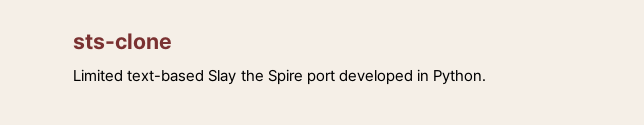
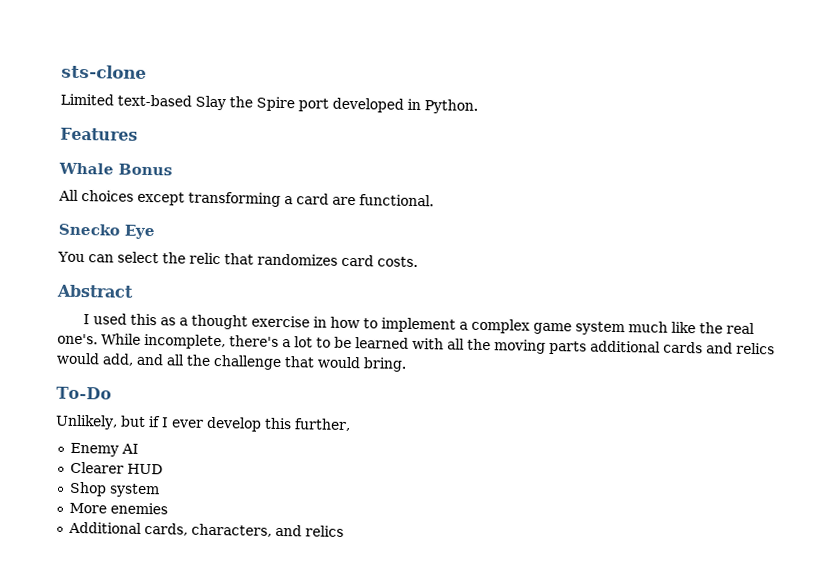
+ Features
+ Whale Bonus
+ All choices except transforming a card are functional.
+ Snecko Eye
+ You can select the relic that randomizes card costs.
+ Abstract
+ I used this as a thought exercise in how to implement a complex game system much like the real one's. While incomplete, there's a lot to be learned with all the moving parts additional cards and relics would add, and all the challenge that would bring.
+ To-Do
+ Unlikely, but if I ever develop this further,
+ Enemy AI
+ Clearer HUD
+ Shop system
+ More enemies
+ Additional cards, characters, and relics

